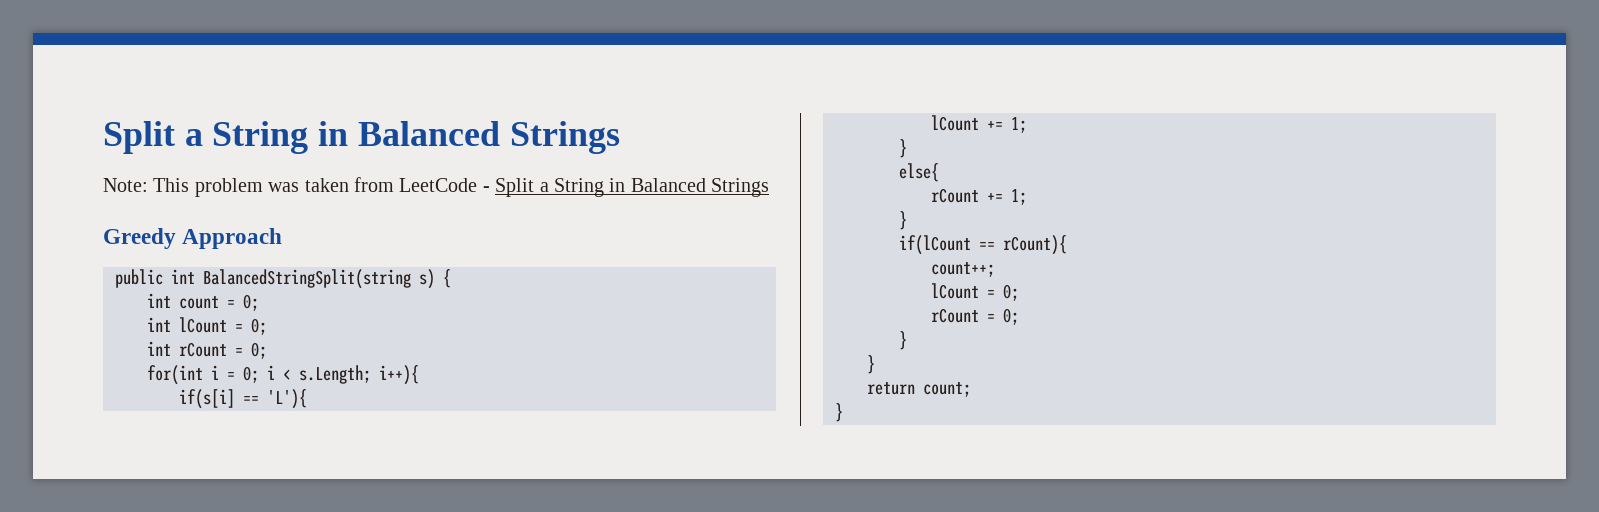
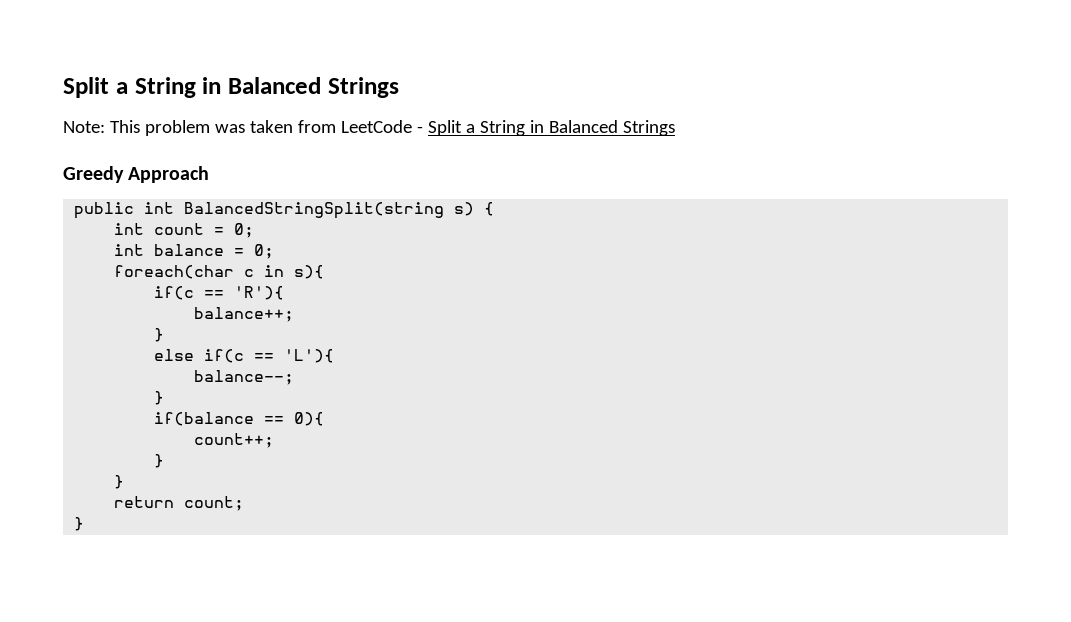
- int lCount = 0;
- int rCount = 0;
- for(int i = 0; i < s.Length; i++){
- if(s[i] == 'L'){
- lCount += 1;
+ int balance = 0;
+ foreach(char c in s){
+ if(c == 'R'){
+ balance++;
  }
- else{
- rCount += 1;
+ else if(c == 'L'){
+ balance--;
  }
- if(lCount == rCount){
+ if(balance == 0){
  count++;
- lCount = 0;
- rCount = 0;

